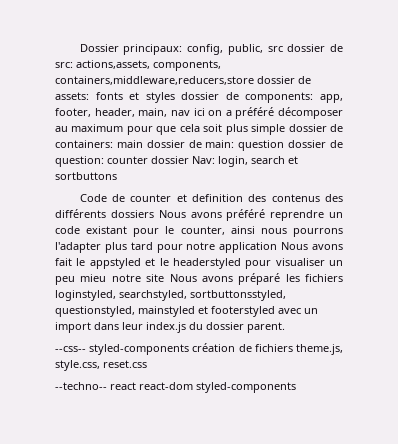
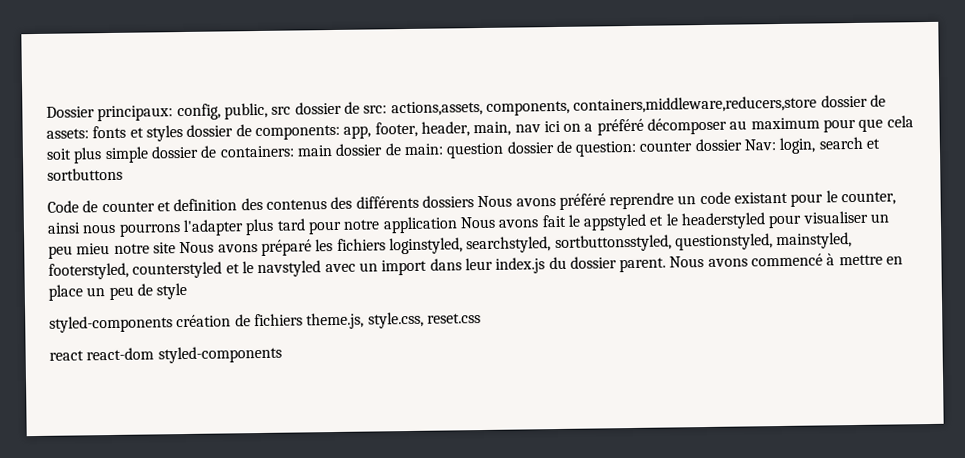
- Code de counter et definition des contenus des différents dossiers Nous avons préféré reprendre un code existant pour le counter, ainsi nous pourrons l'adapter plus tard pour notre application Nous avons fait le appstyled et le headerstyled pour visualiser un peu mieu notre site Nous avons préparé les fichiers loginstyled, searchstyled, sortbuttonsstyled, questionstyled, mainstyled et footerstyled avec un import dans leur index.js du dossier parent.
- --css-- styled-components création de fichiers theme.js, style.css, reset.css
+ Code de counter et definition des contenus des différents dossiers Nous avons préféré reprendre un code existant pour le counter, ainsi nous pourrons l'adapter plus tard pour notre application Nous avons fait le appstyled et le headerstyled pour visualiser un peu mieu notre site Nous avons préparé les fichiers loginstyled, searchstyled, sortbuttonsstyled, questionstyled, mainstyled, footerstyled, counterstyled et le navstyled avec un import dans leur index.js du dossier parent. Nous avons commencé à mettre en place un peu de style
+ styled-components création de fichiers theme.js, style.css, reset.css
- --techno-- react react-dom styled-components
+ react react-dom styled-components

